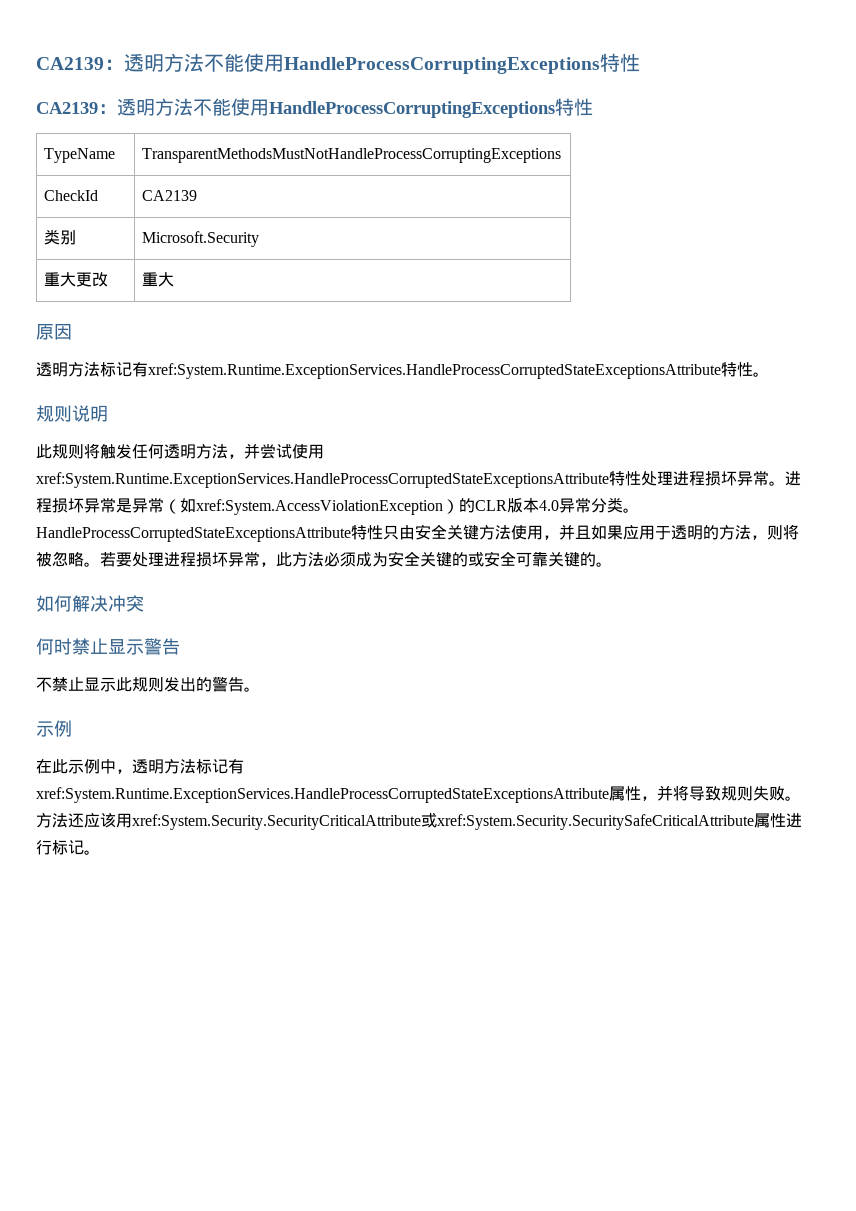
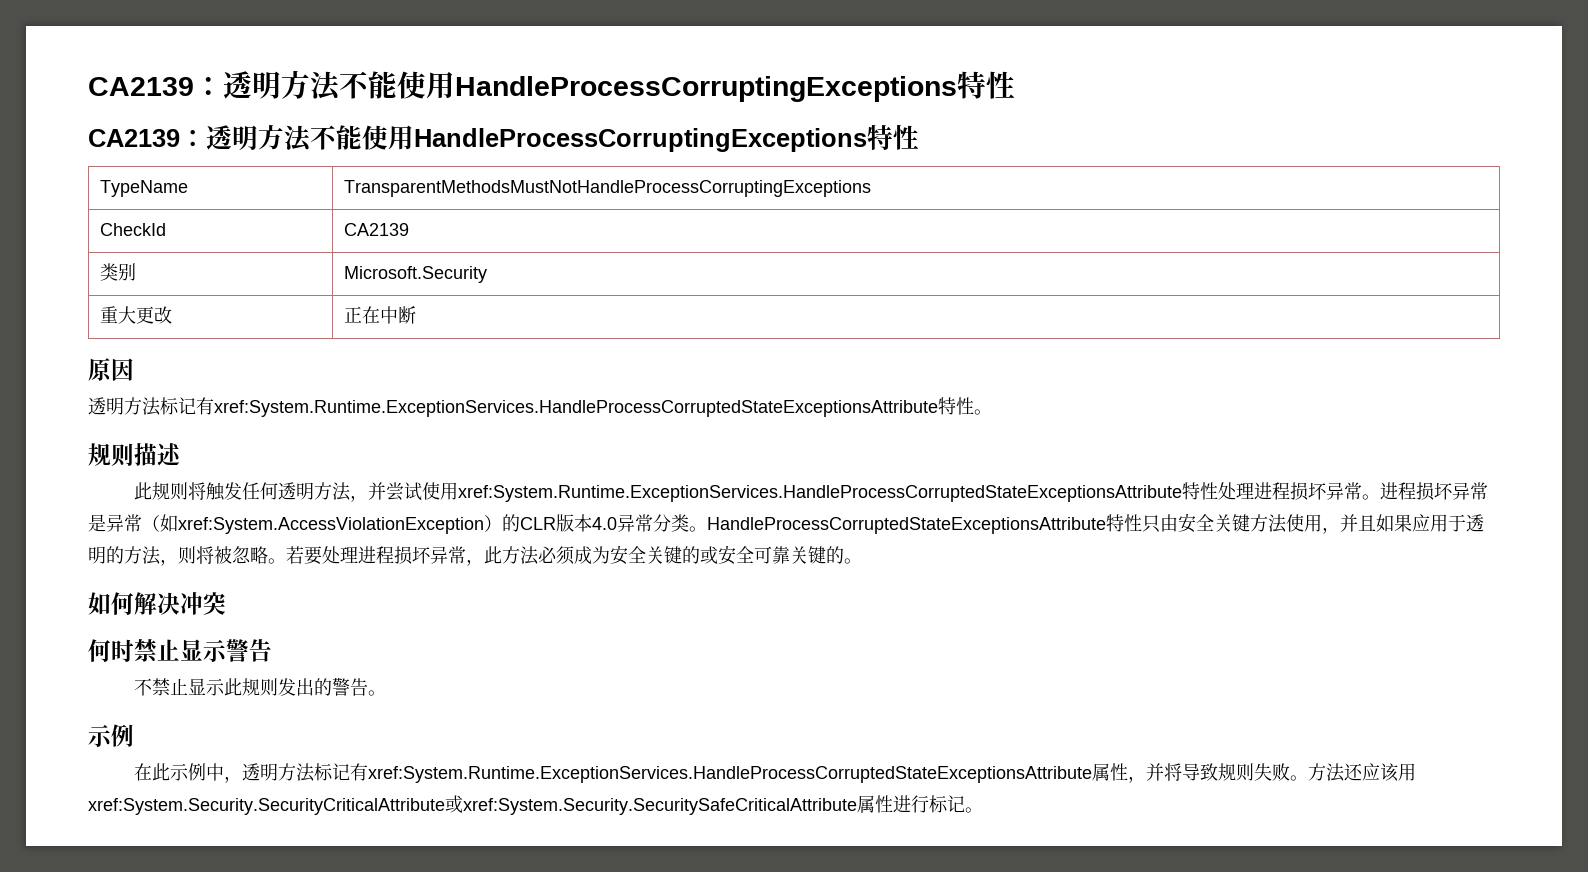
- 重大更改 | 重大
+ 重大更改 | 正在中断
- 规则说明
+ 规则描述

